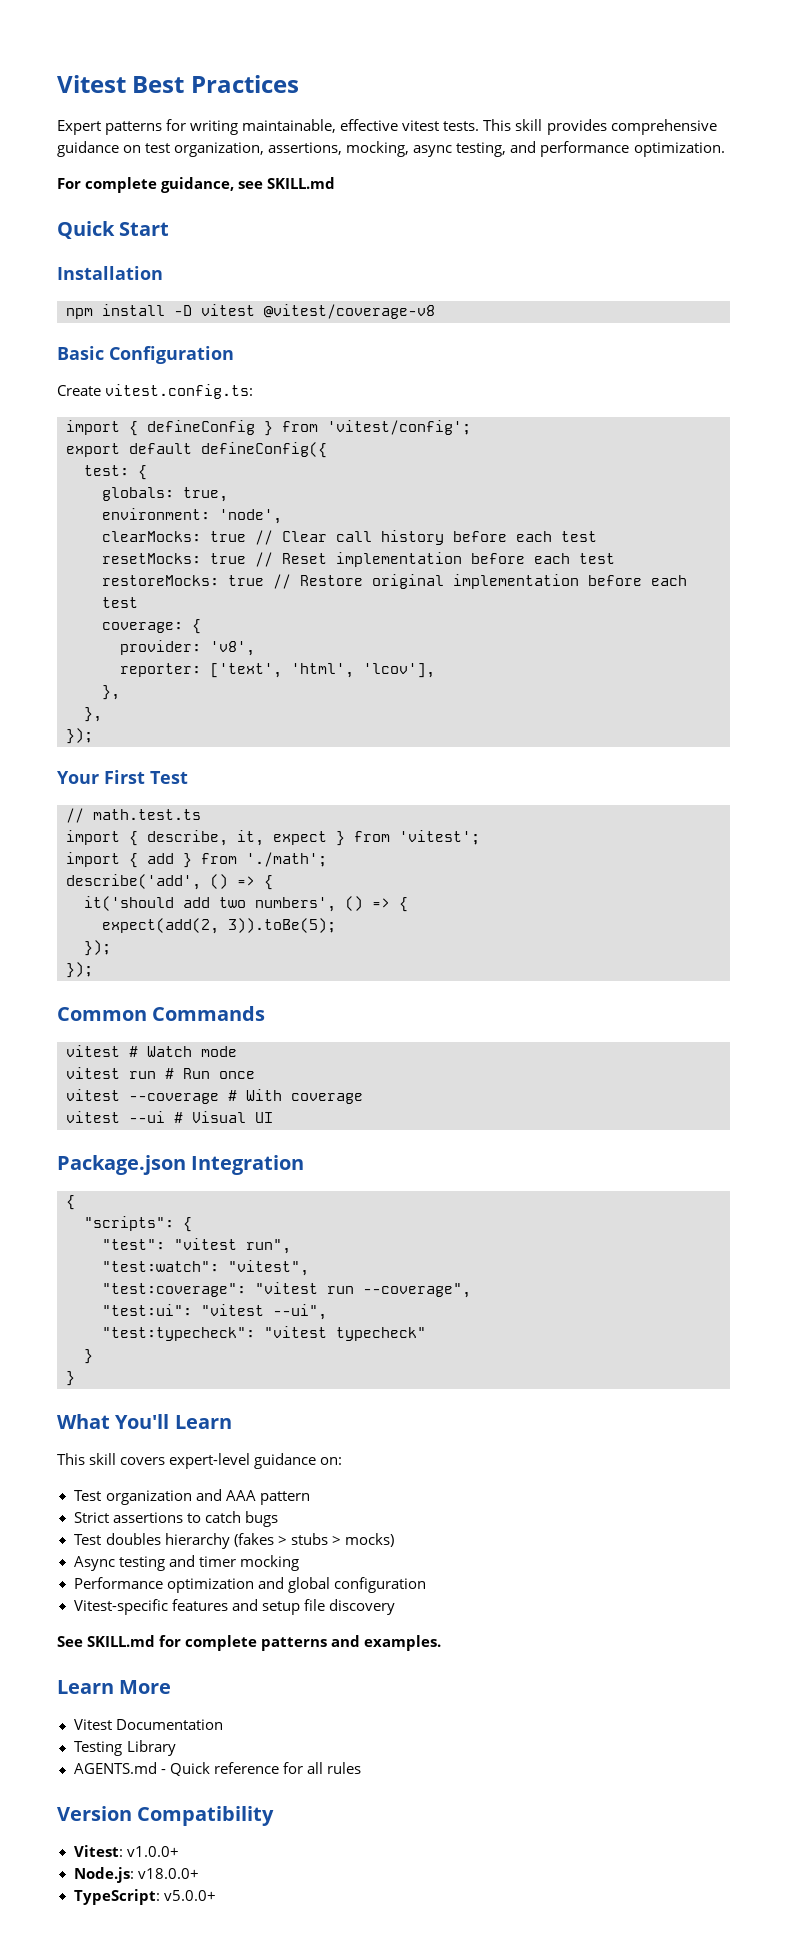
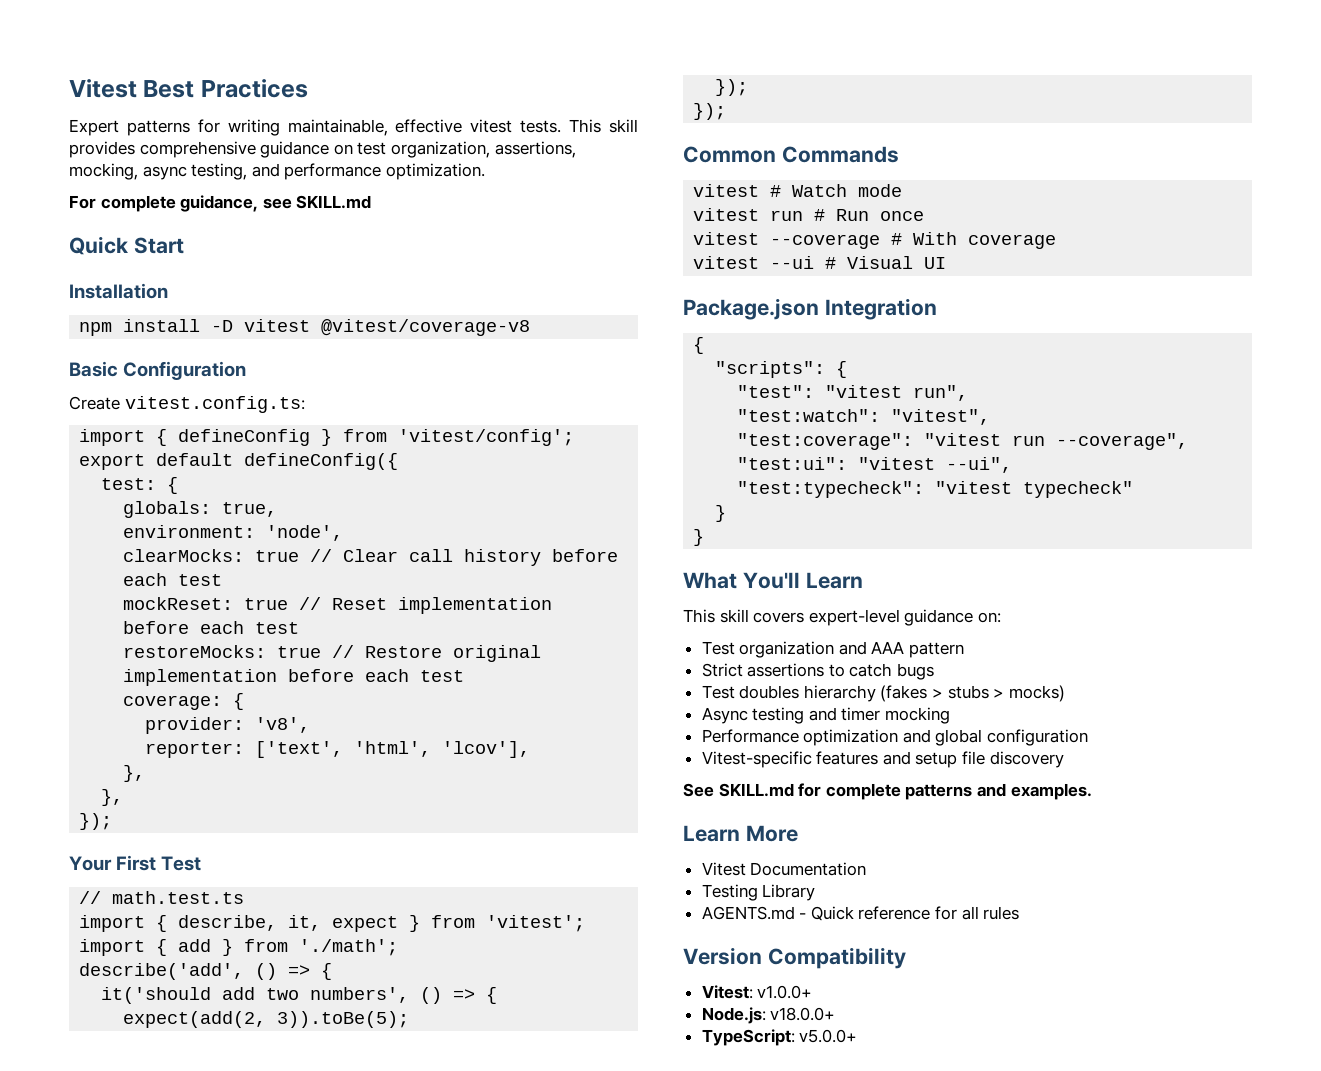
- resetMocks: true // Reset implementation before each test
+ mockReset: true // Reset implementation before each test

